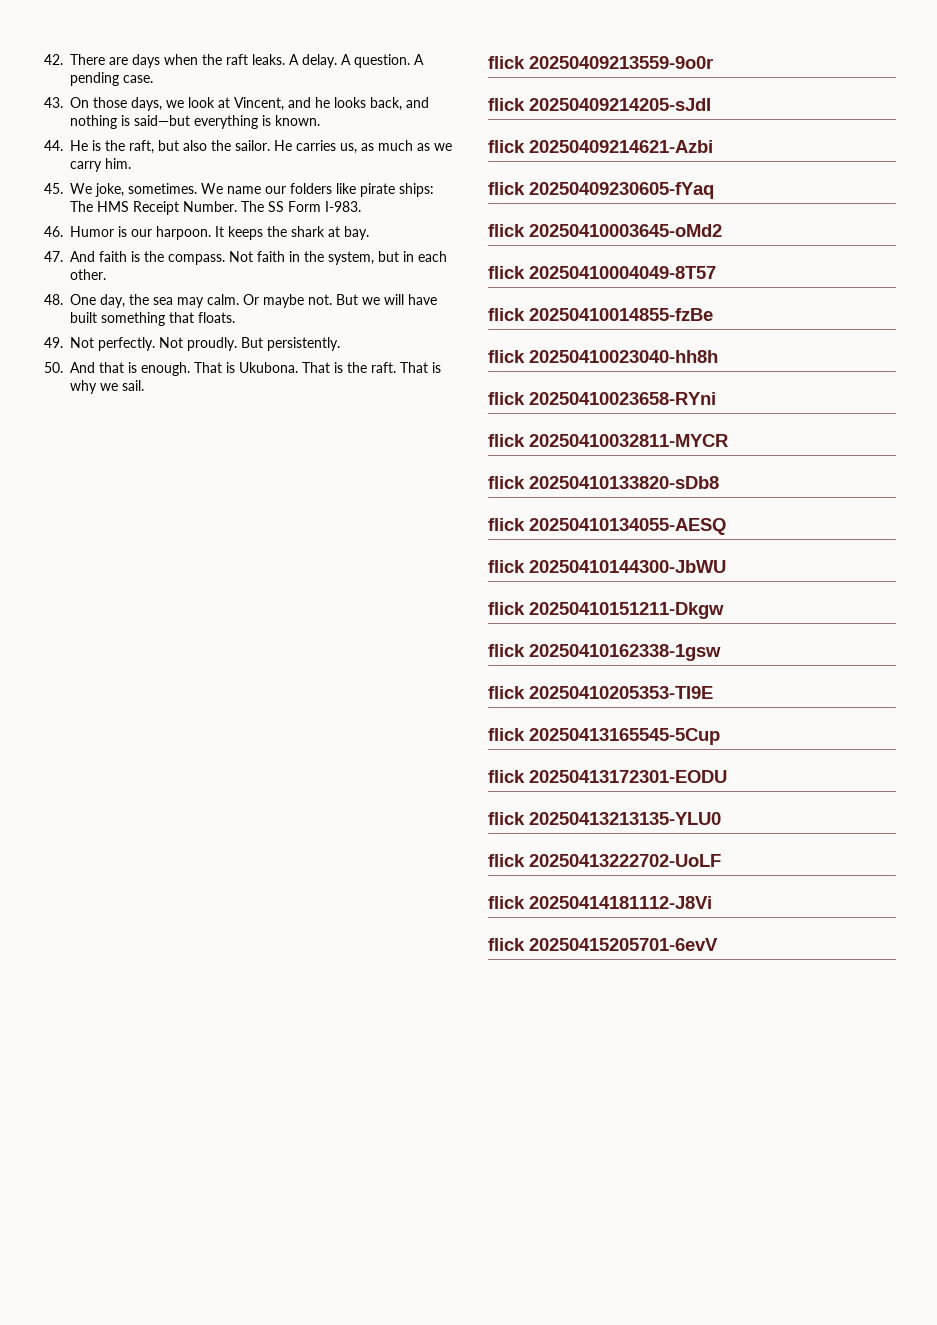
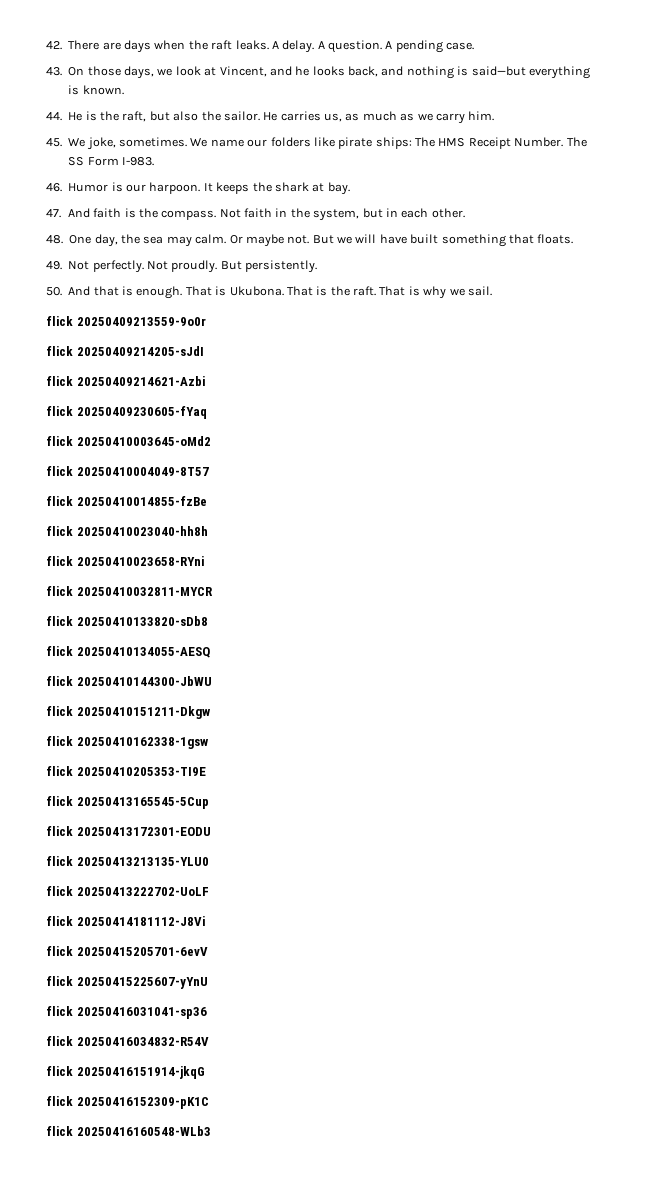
+ flick 20250415225607-yYnU
+ flick 20250416031041-sp36
+ flick 20250416034832-R54V
+ flick 20250416151914-jkqG
+ flick 20250416152309-pK1C
+ flick 20250416160548-WLb3

